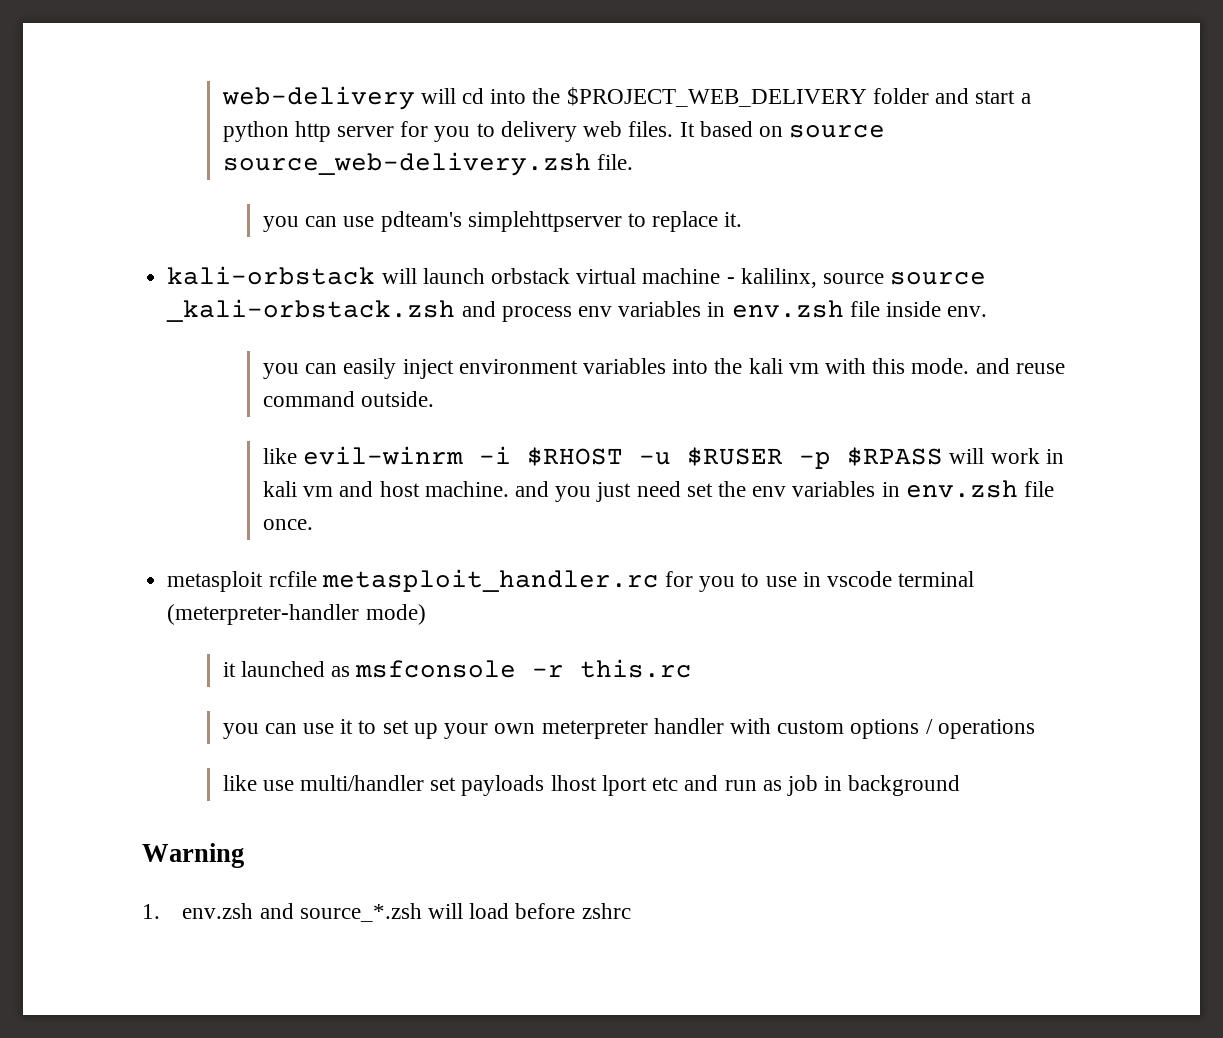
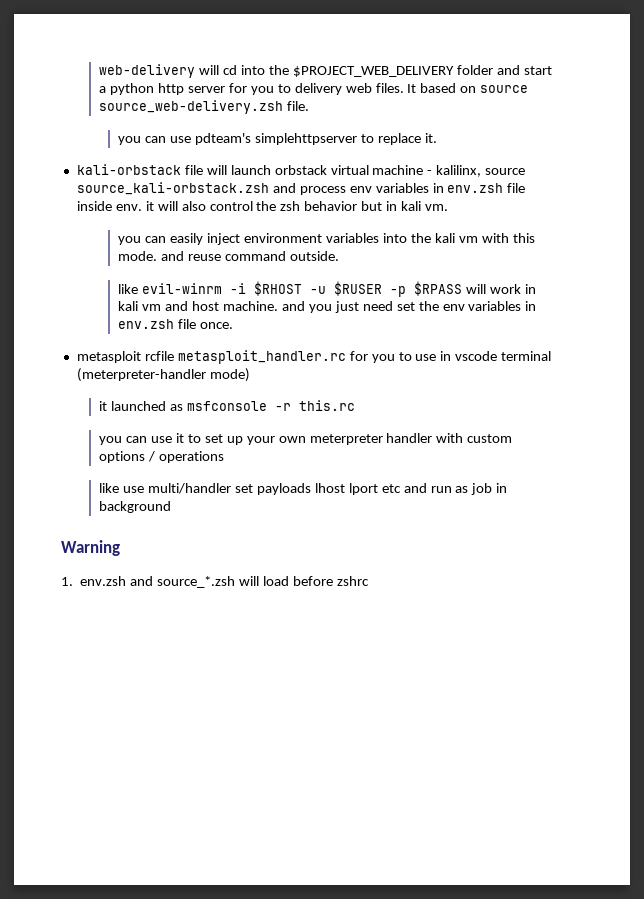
- kali-orbstack will launch orbstack virtual machine - kalilinx, source source _kali-orbstack.zsh and process env variables in env.zsh file inside env.
+ kali-orbstack file will launch orbstack virtual machine - kalilinx, source source_kali-orbstack.zsh and process env variables in env.zsh file inside env. it will also control the zsh behavior but in kali vm.

